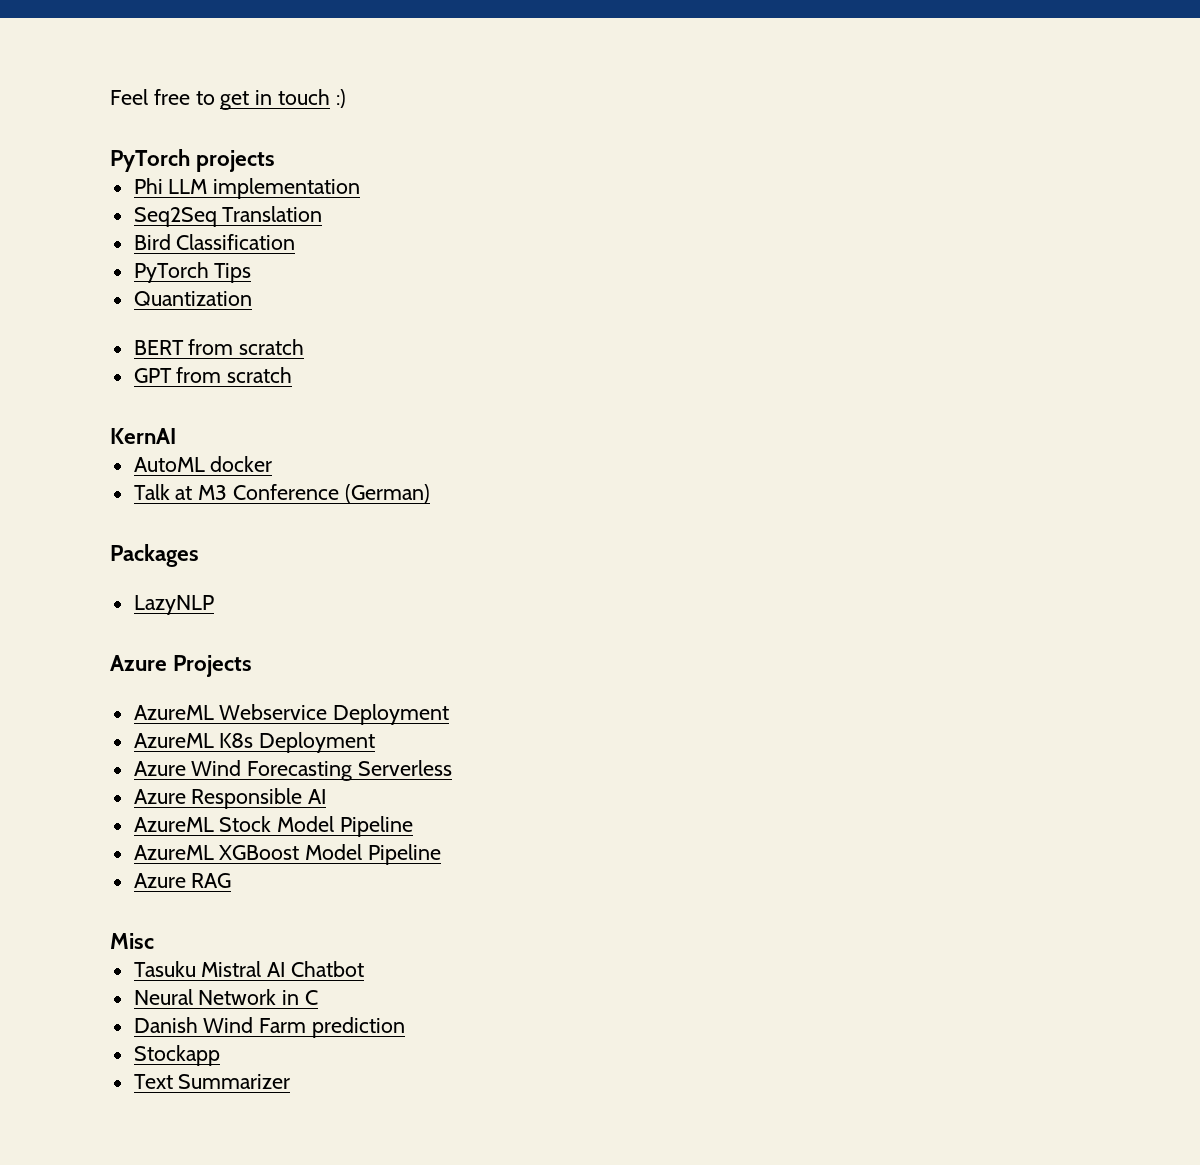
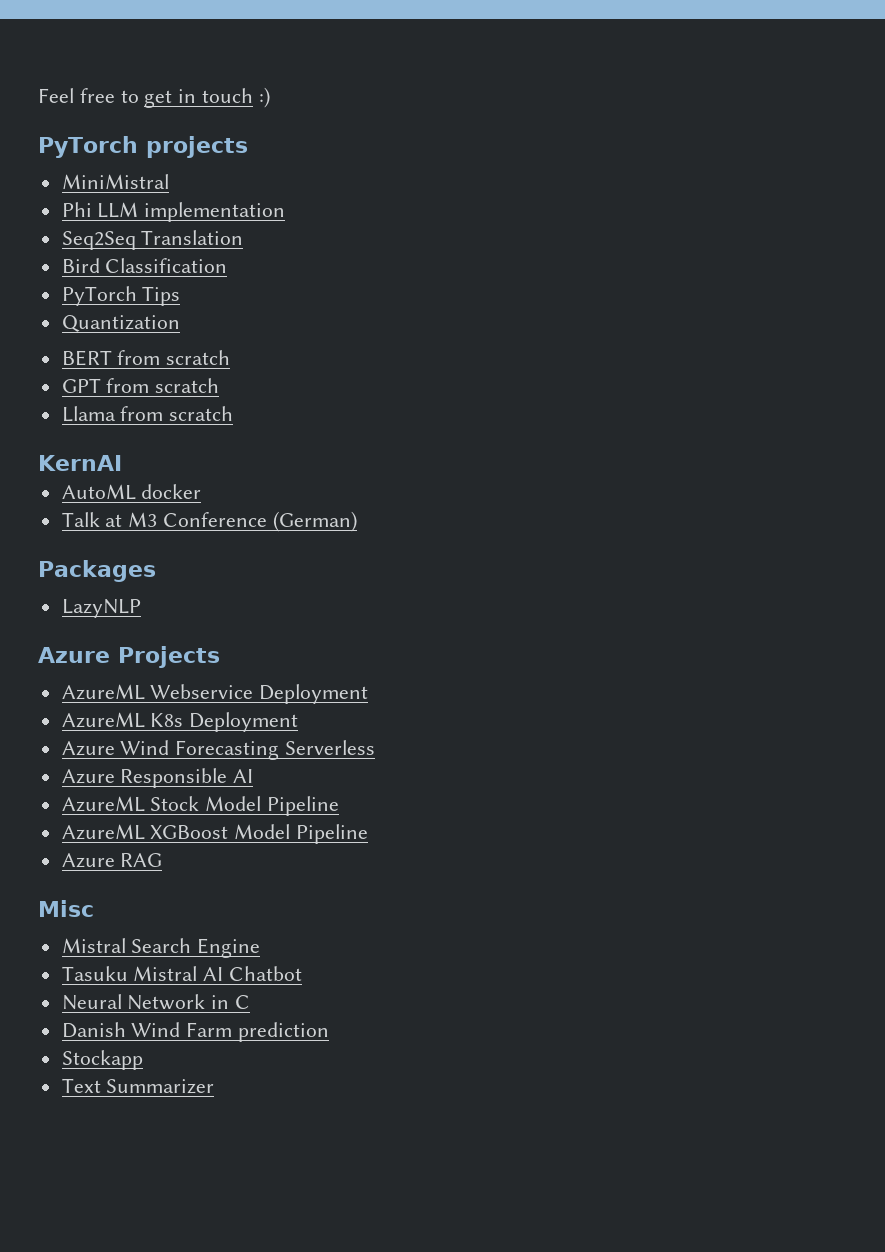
+ MiniMistral
+ Llama from scratch
+ Mistral Search Engine

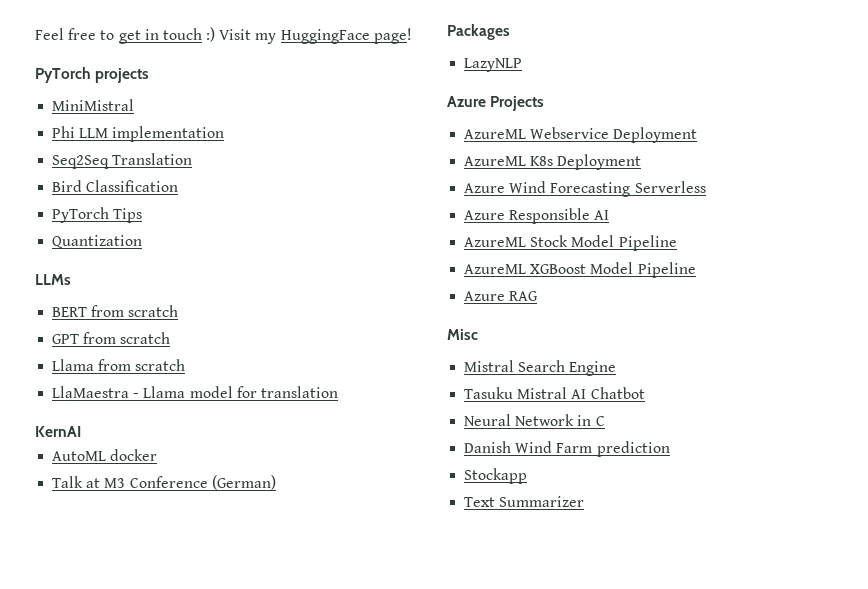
- Feel free to get in touch :)
+ Feel free to get in touch :) Visit my HuggingFace page!
+ LLMs
+ LlaMaestra - Llama model for translation

